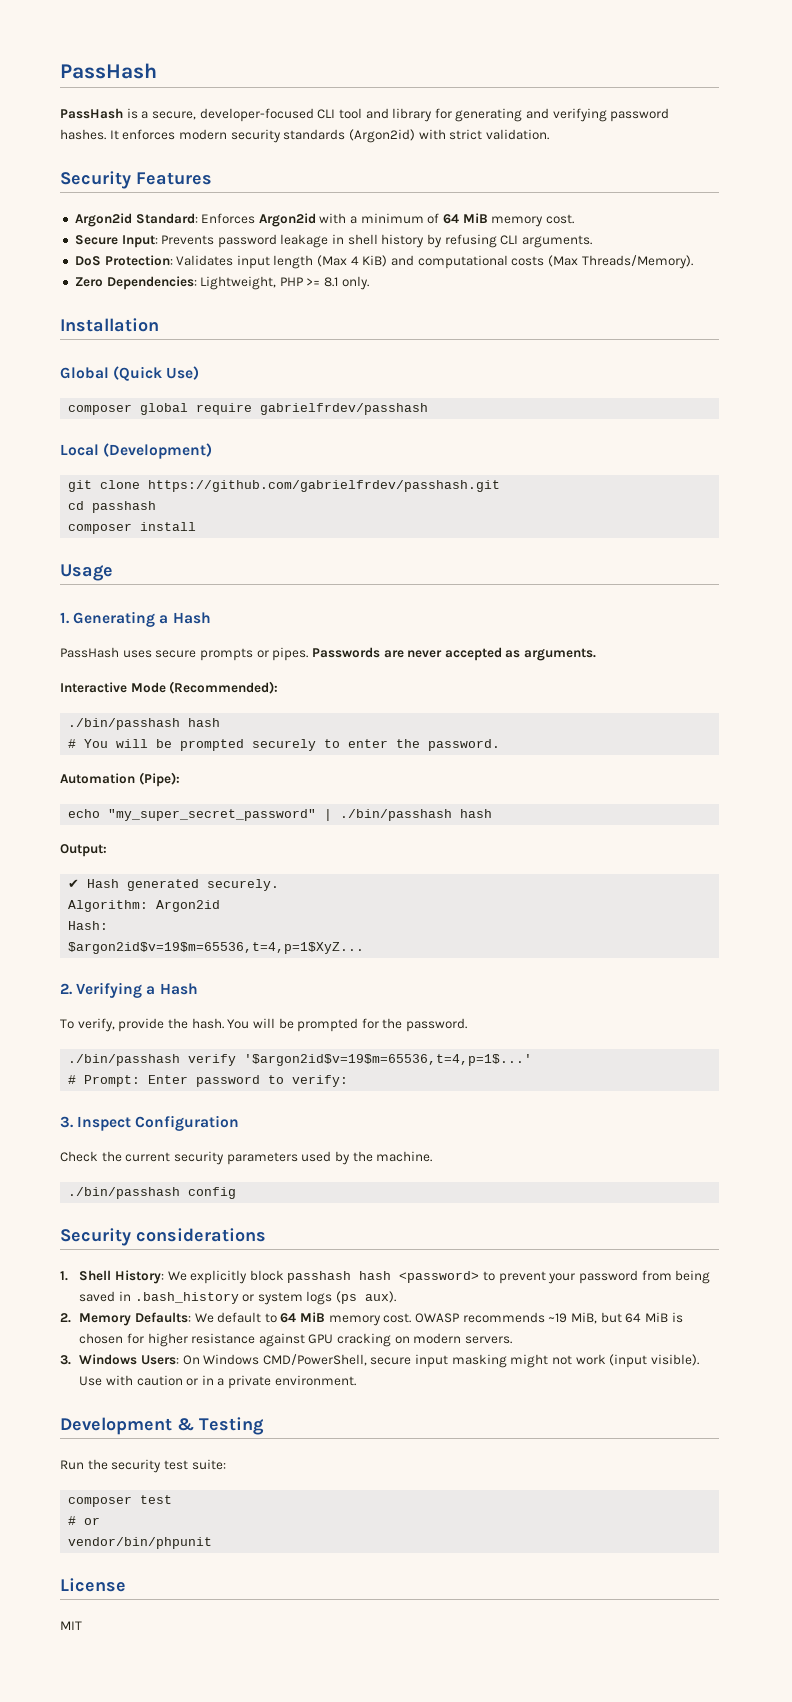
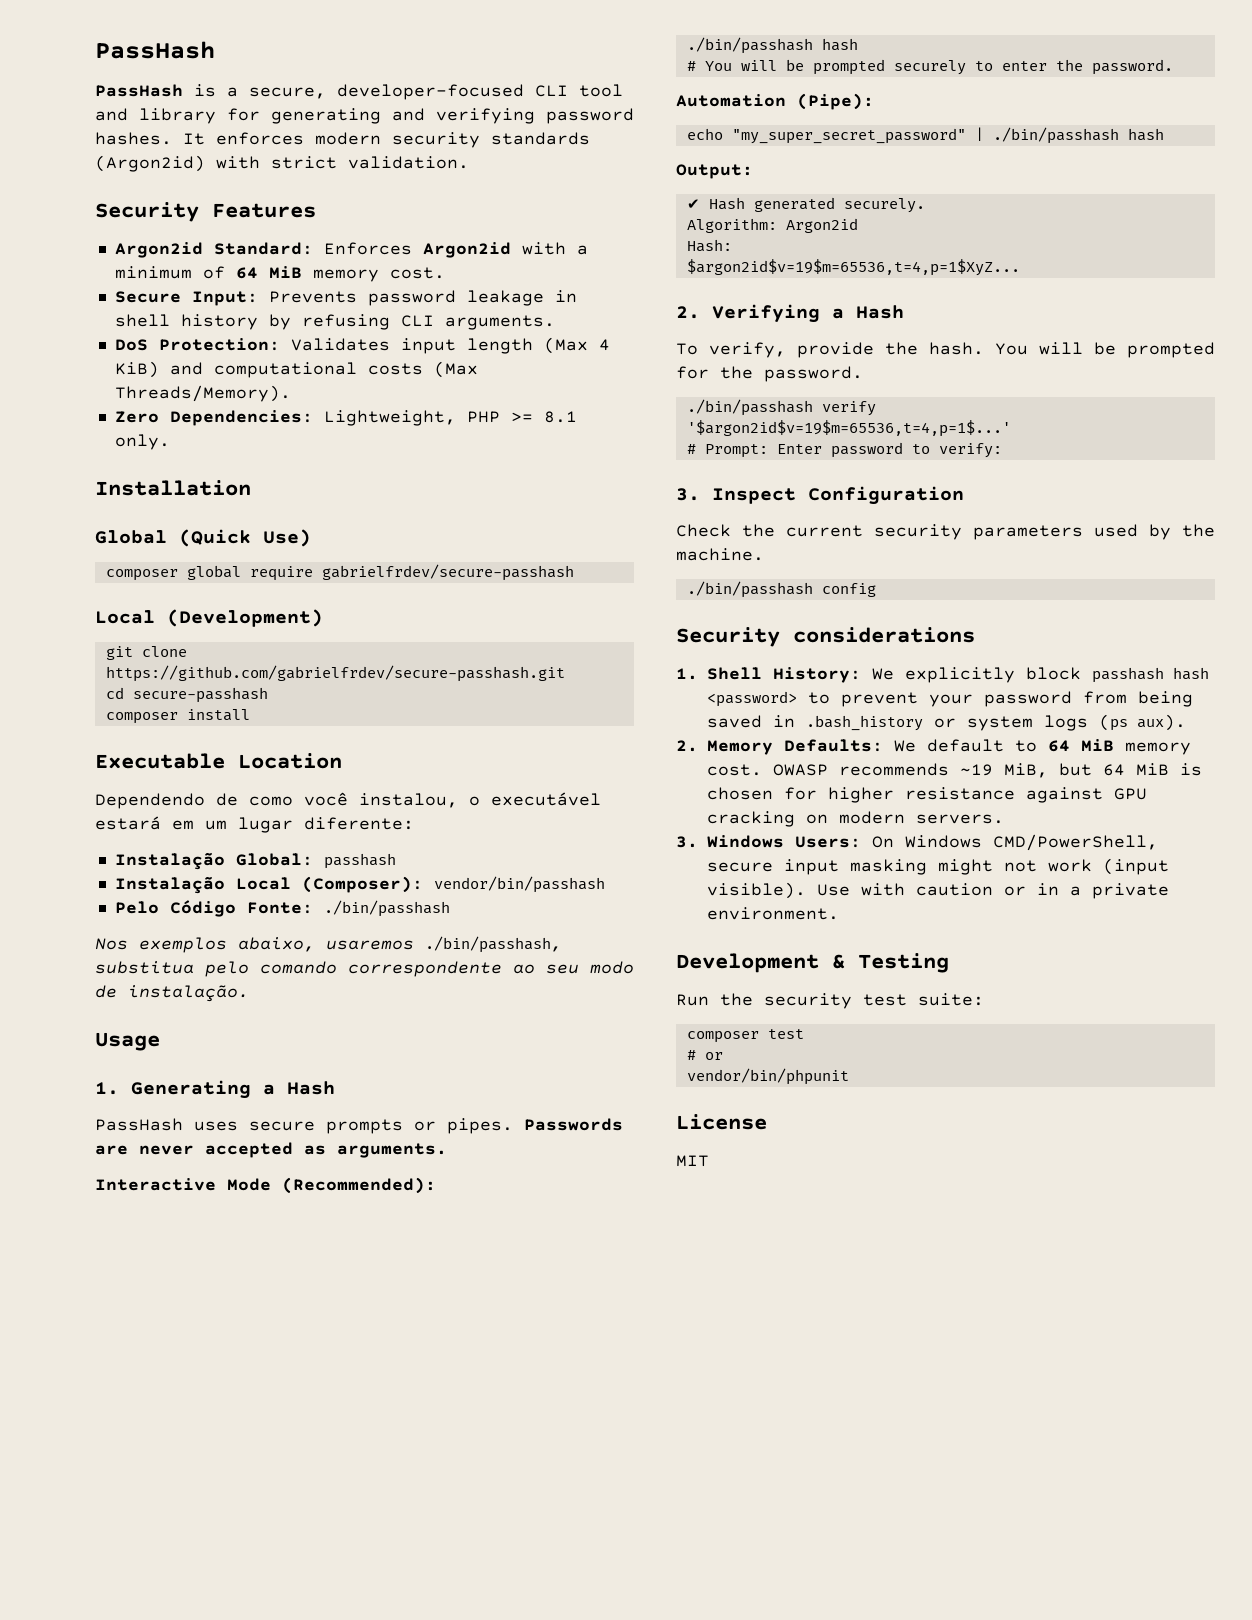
- composer global require gabrielfrdev/passhash
+ composer global require gabrielfrdev/secure-passhash
- git clone https://github.com/gabrielfrdev/passhash.git
+ git clone https://github.com/gabrielfrdev/secure-passhash.git
- cd passhash
+ cd secure-passhash
+ Executable Location
+ Dependendo de como você instalou, o executável estará em um lugar diferente:
+ Instalação Global: passhash
+ Instalação Local (Composer): vendor/bin/passhash
+ Pelo Código Fonte: ./bin/passhash
+ Nos exemplos abaixo, usaremos ./bin/passhash, substitua pelo comando correspondente ao seu modo de instalação.

